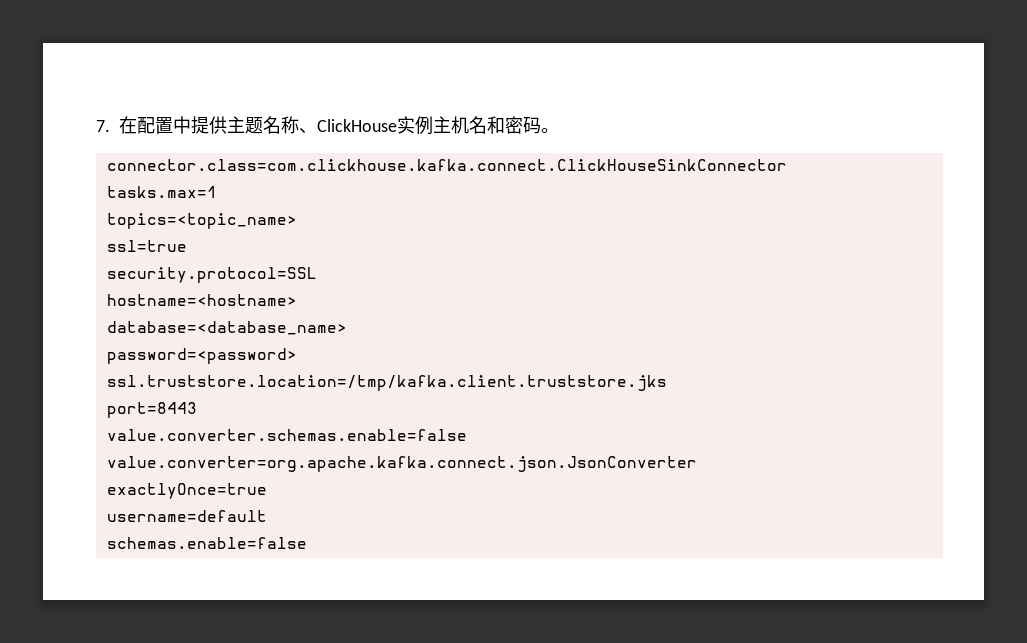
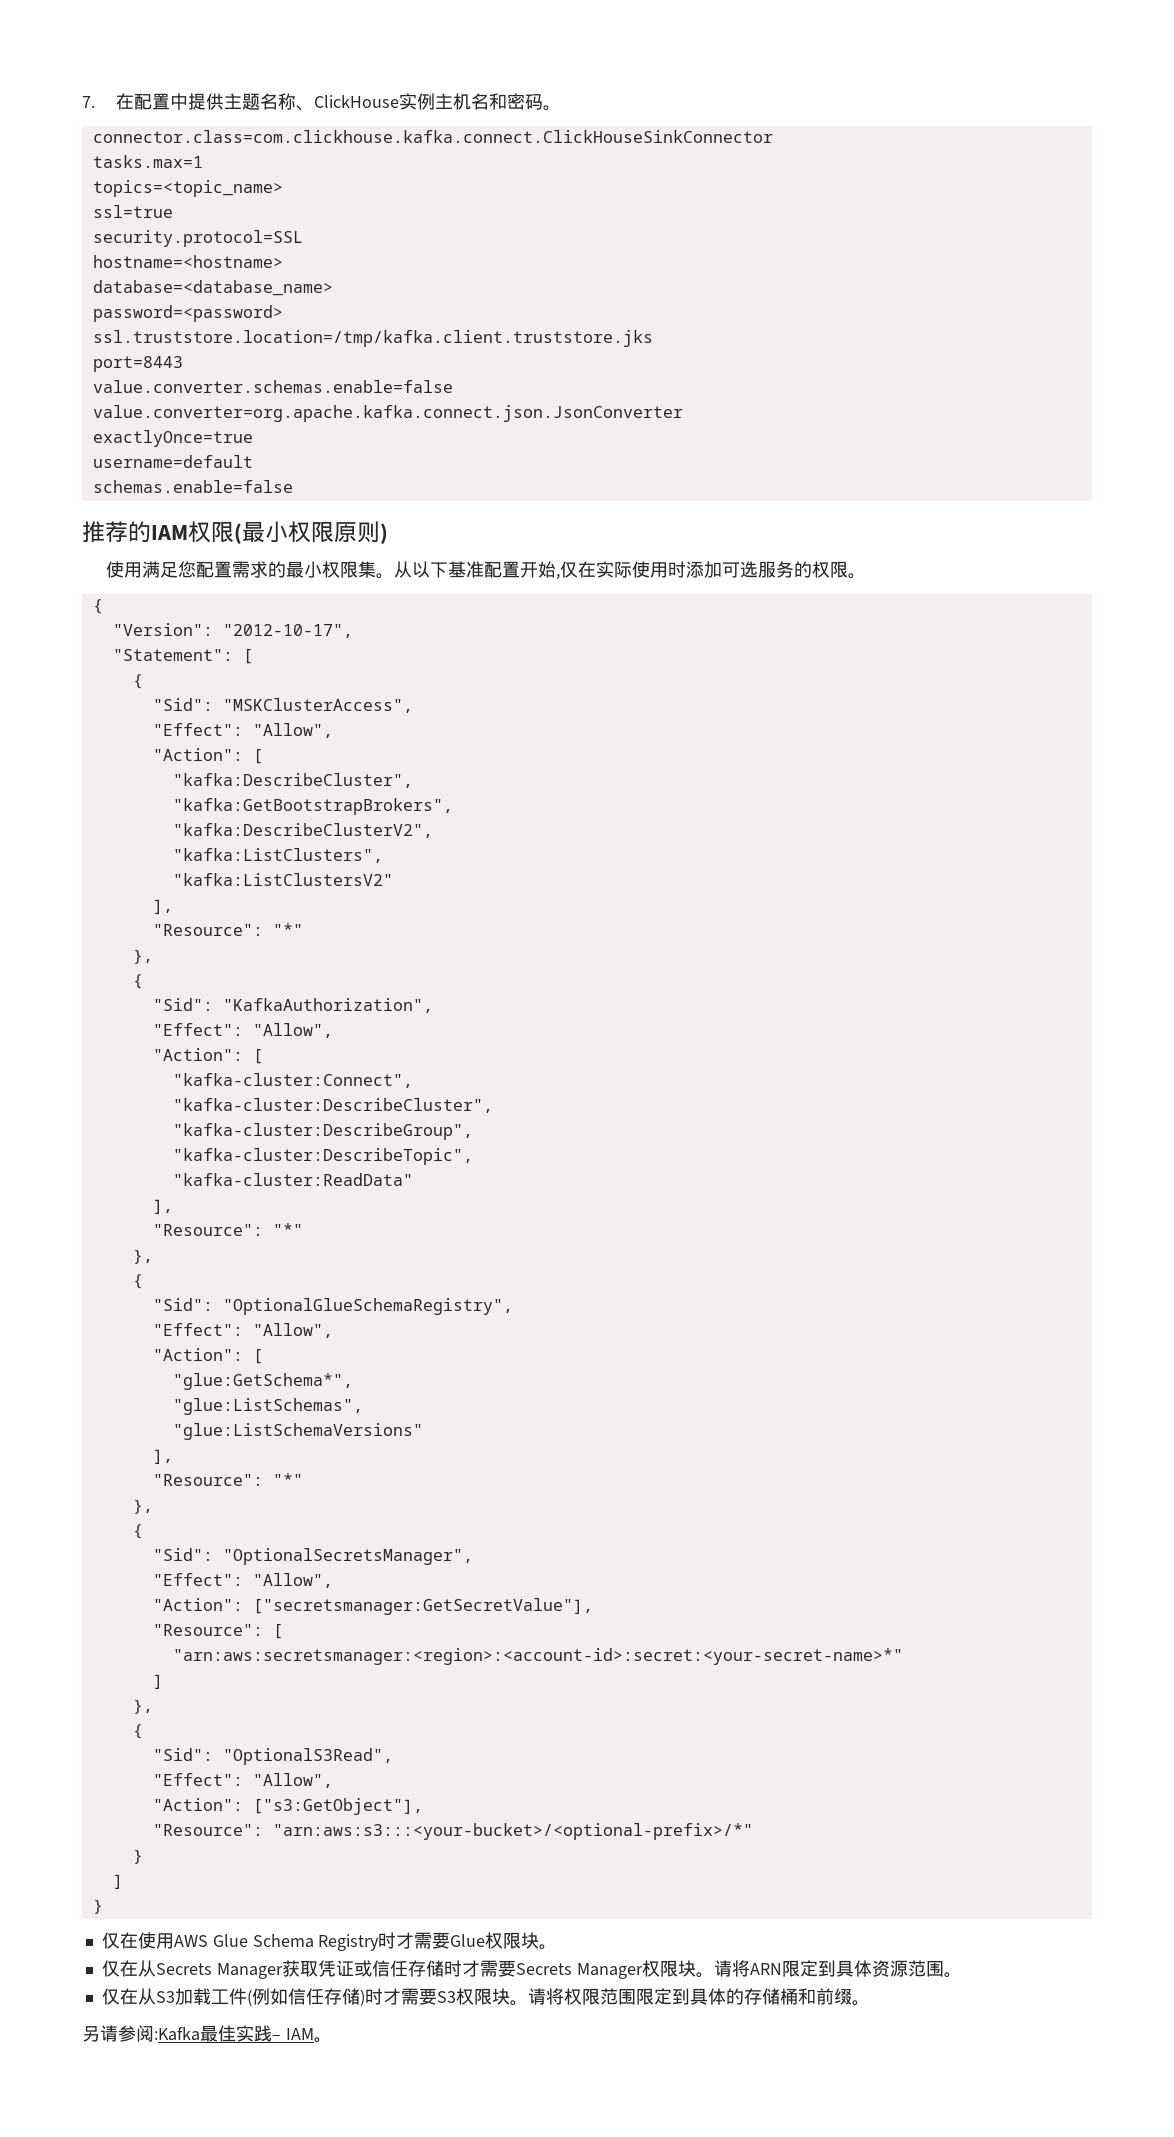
+ 推荐的IAM权限(最小权限原则)
+ 使用满足您配置需求的最小权限集。从以下基准配置开始,仅在实际使用时添加可选服务的权限。
+ {
+ "Version": "2012-10-17",
+ "Statement": [
+ {
+ "Sid": "MSKClusterAccess",
+ "Effect": "Allow",
+ "Action": [
+ "kafka:DescribeCluster",
+ "kafka:GetBootstrapBrokers",
+ "kafka:DescribeClusterV2",
+ "kafka:ListClusters",
+ "kafka:ListClustersV2"
+ ],
+ "Resource": "*"
+ },
+ {
+ "Sid": "KafkaAuthorization",
+ "Effect": "Allow",
+ "Action": [
+ "kafka-cluster:Connect",
+ "kafka-cluster:DescribeCluster",
+ "kafka-cluster:DescribeGroup",
+ "kafka-cluster:DescribeTopic",
+ "kafka-cluster:ReadData"
+ ],
+ "Resource": "*"
+ },
+ {
+ "Sid": "OptionalGlueSchemaRegistry",
+ "Effect": "Allow",
+ "Action": [
+ "glue:GetSchema*",
+ "glue:ListSchemas",
+ "glue:ListSchemaVersions"
+ ],
+ "Resource": "*"
+ },
+ {
+ "Sid": "OptionalSecretsManager",
+ "Effect": "Allow",
+ "Action": ["secretsmanager:GetSecretValue"],
+ "Resource": [
+ "arn:aws:secretsmanager:<region>:<account-id>:secret:<your-secret-name>*"
+ ]
+ },
+ {
+ "Sid": "OptionalS3Read",
+ "Effect": "Allow",
+ "Action": ["s3:GetObject"],
+ "Resource": "arn:aws:s3:::<your-bucket>/<optional-prefix>/*"
+ }
+ ]
+ }
+ 仅在使用AWS Glue Schema Registry时才需要Glue权限块。
+ 仅在从Secrets Manager获取凭证或信任存储时才需要Secrets Manager权限块。请将ARN限定到具体资源范围。
+ 仅在从S3加载工件(例如信任存储)时才需要S3权限块。请将权限范围限定到具体的存储桶和前缀。
+ 另请参阅:Kafka最佳实践– IAM。

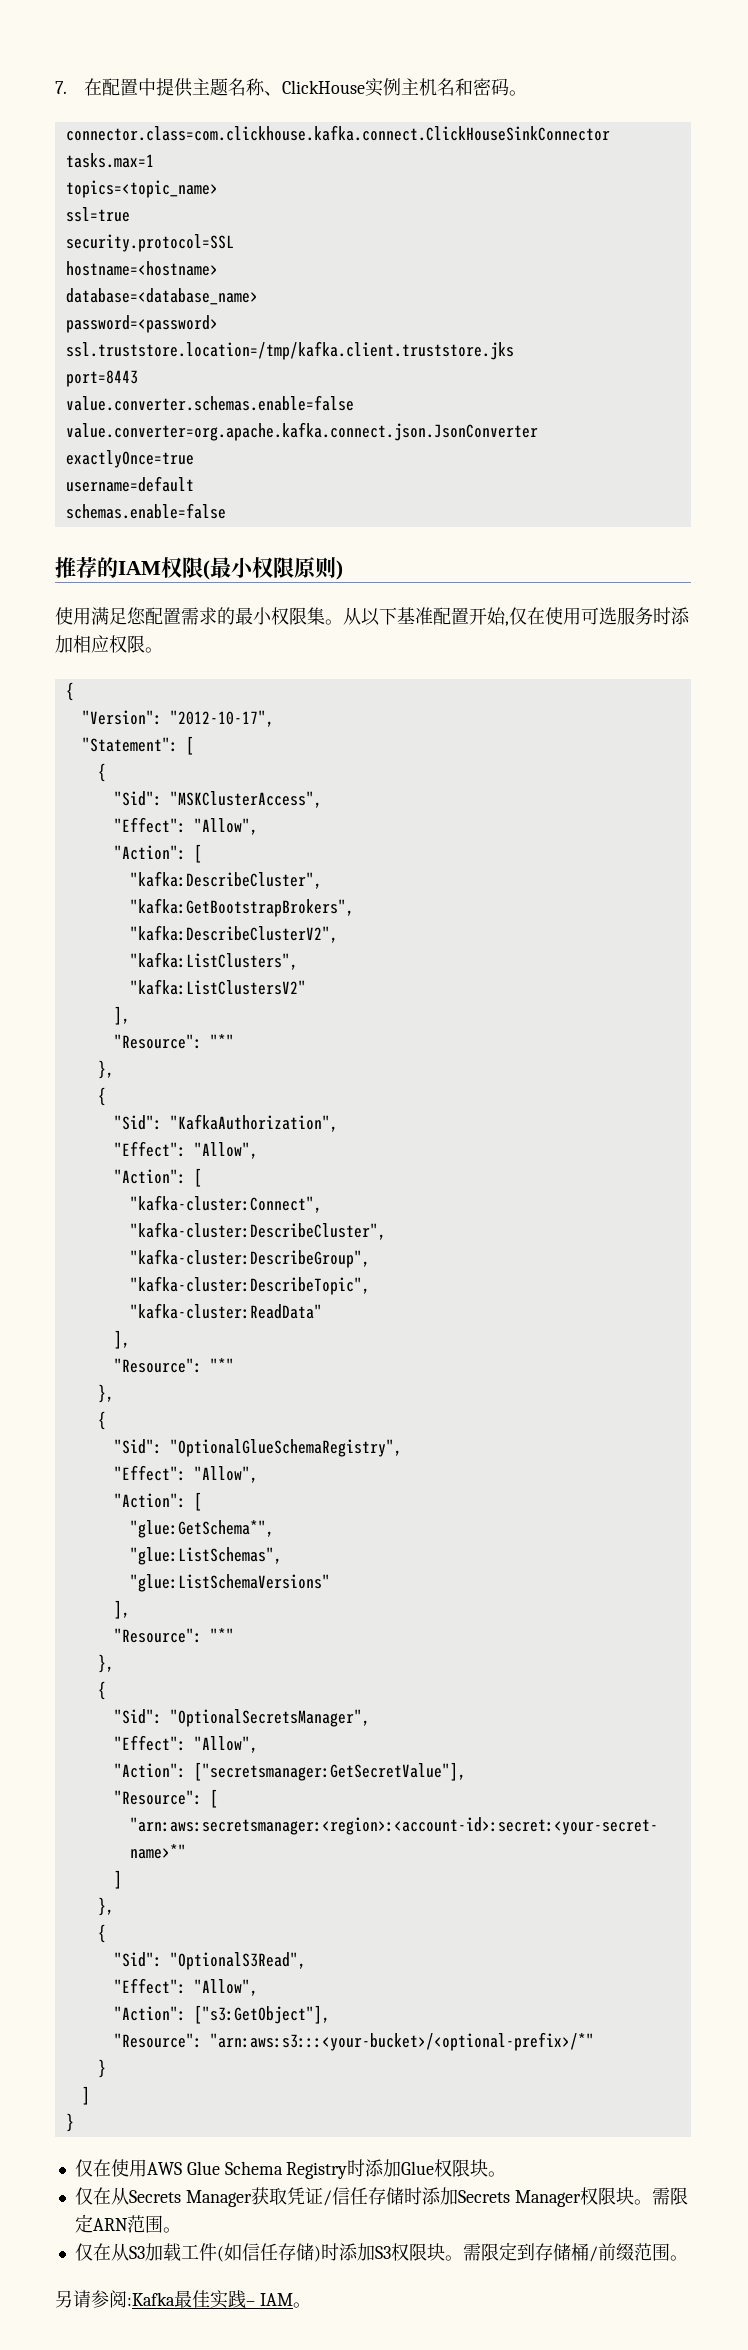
- 从以下基准配置开始,仅在实际使用时添加可选服务的权限。
+ 从以下基准配置开始,仅在使用可选服务时添加相应权限。
- 仅在使用AWS Glue Schema Registry时才需要Glue权限块。
+ 仅在使用AWS Glue Schema Registry时添加Glue权限块。
- 仅在从Secrets Manager获取凭证或信任存储时才需要Secrets Manager权限块。
+ 仅在从Secrets Manager获取凭证/信任存储时添加Secrets Manager权限块。
- 请将ARN限定到具体资源范围。
+ 需限定ARN范围。
- 仅在从S3加载工件(例如信任存储)时才需要S3权限块。
+ 仅在从S3加载工件(如信任存储)时添加S3权限块。
- 请将权限范围限定到具体的存储桶和前缀。
+ 需限定到存储桶/前缀范围。

